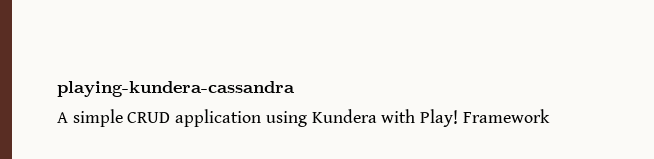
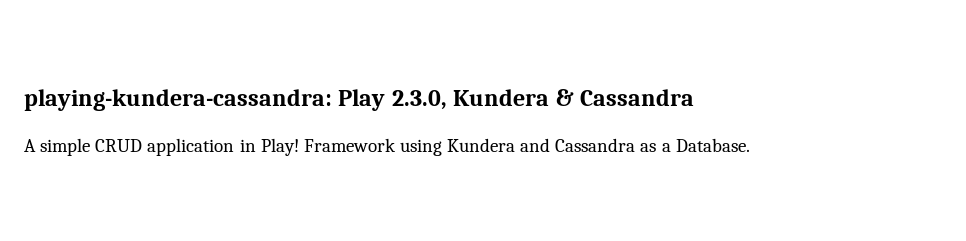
- playing-kundera-cassandra
- A simple CRUD application using Kundera with Play! Framework
+ playing-kundera-cassandra: Play 2.3.0, Kundera & Cassandra
+ A simple CRUD application in Play! Framework using Kundera and Cassandra as a Database.

